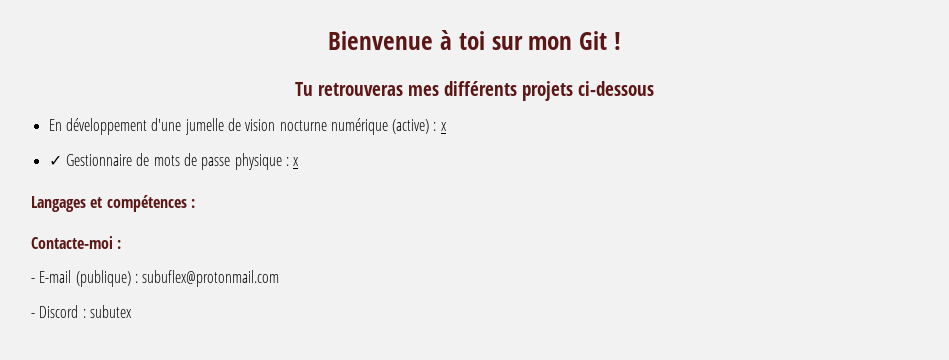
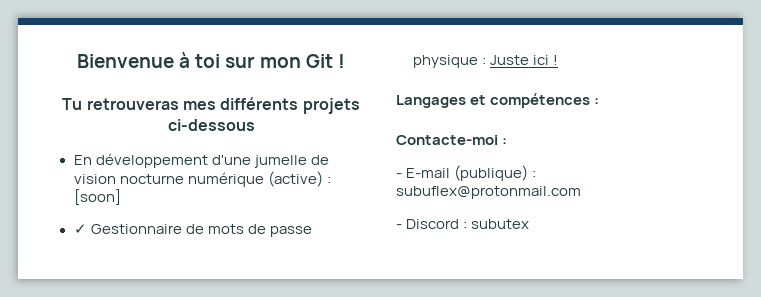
- En développement d'une jumelle de vision nocturne numérique (active) : x
+ En développement d'une jumelle de vision nocturne numérique (active) : [soon]
- ✓ Gestionnaire de mots de passe physique : x
+ ✓ Gestionnaire de mots de passe physique : Juste ici !

